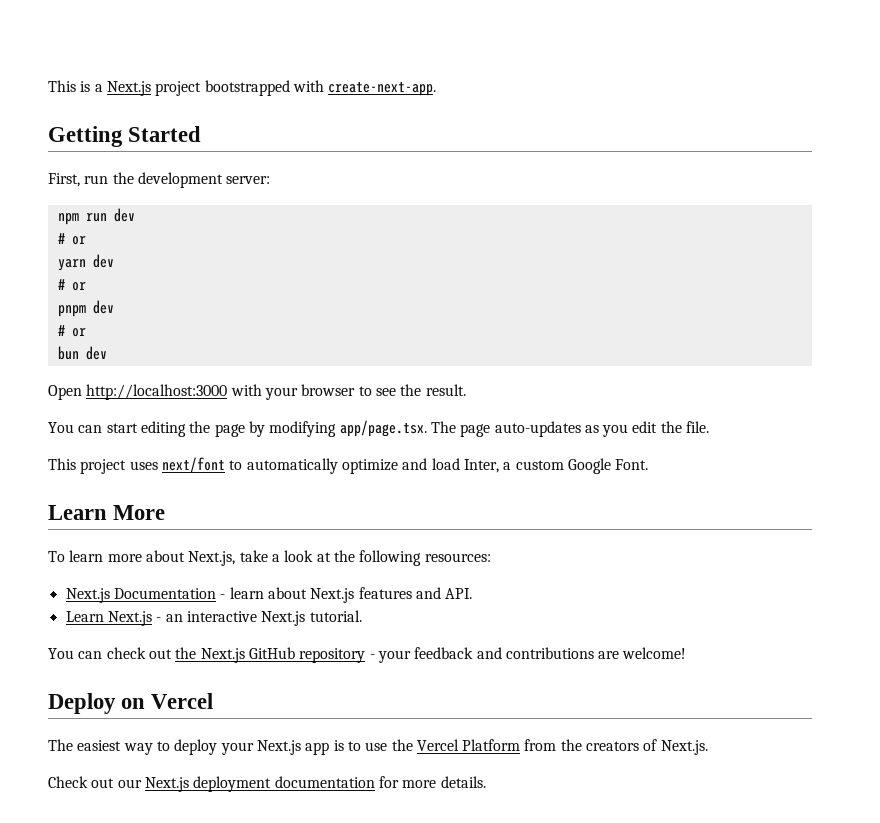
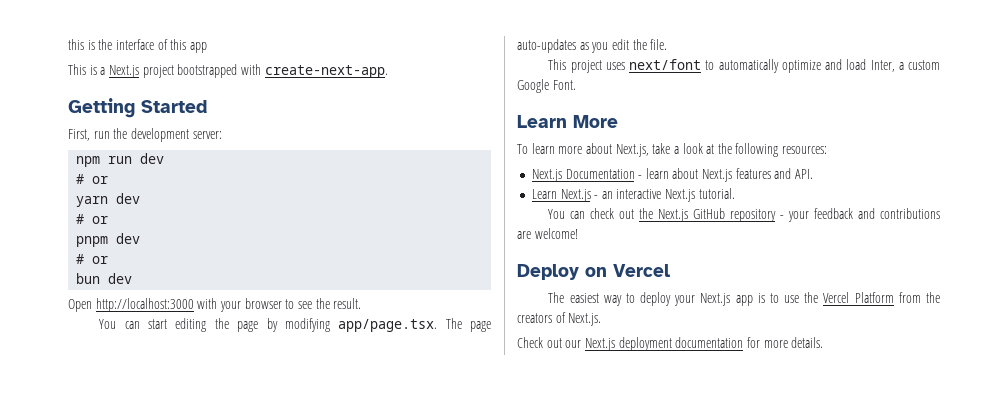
+ this is the interface of this app

